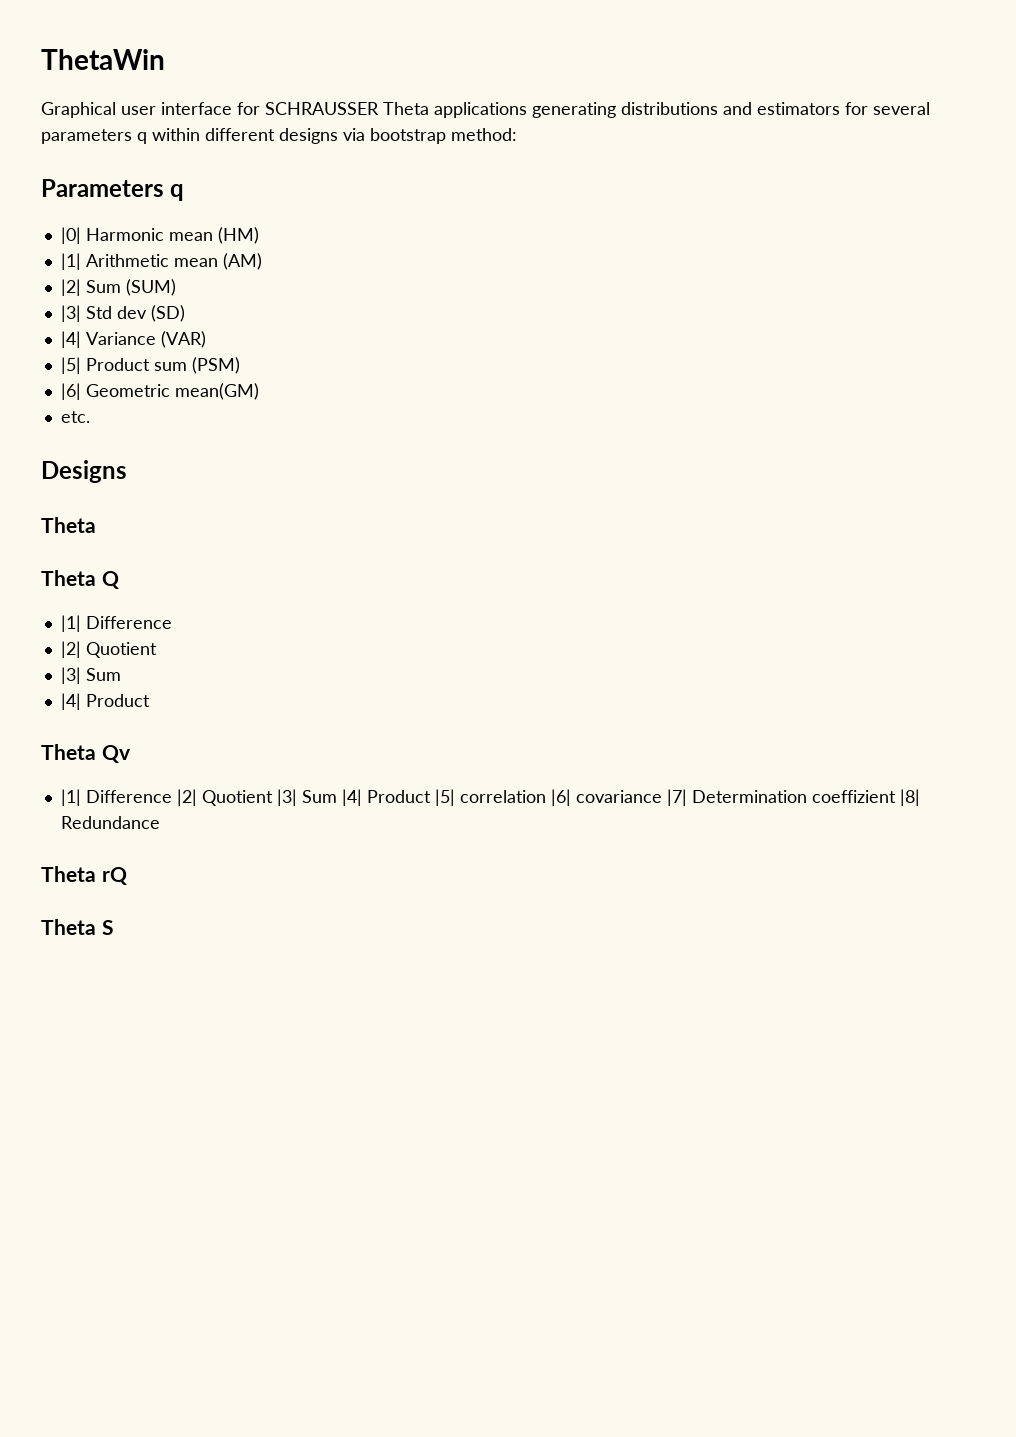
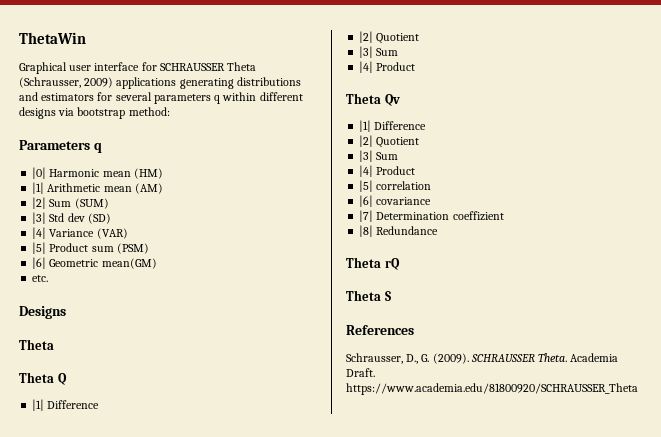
- Graphical user interface for SCHRAUSSER Theta applications generating distributions and estimators for several parameters q within different designs via bootstrap method:
+ Graphical user interface for SCHRAUSSER Theta (Schrausser, 2009) applications generating distributions and estimators for several parameters q within different designs via bootstrap method:
  Theta Qv
- |1| Difference |2| Quotient |3| Sum |4| Product |5| correlation |6| covariance |7| Determination coeffizient |8| Redundance
+ |1| Difference
+ |2| Quotient
+ |3| Sum
+ |4| Product
+ |5| correlation
+ |6| covariance
+ |7| Determination coeffizient
+ |8| Redundance
+ References
+ Schrausser, D., G. (2009). SCHRAUSSER Theta. Academia Draft. https://www.academia.edu/81800920/SCHRAUSSER_Theta

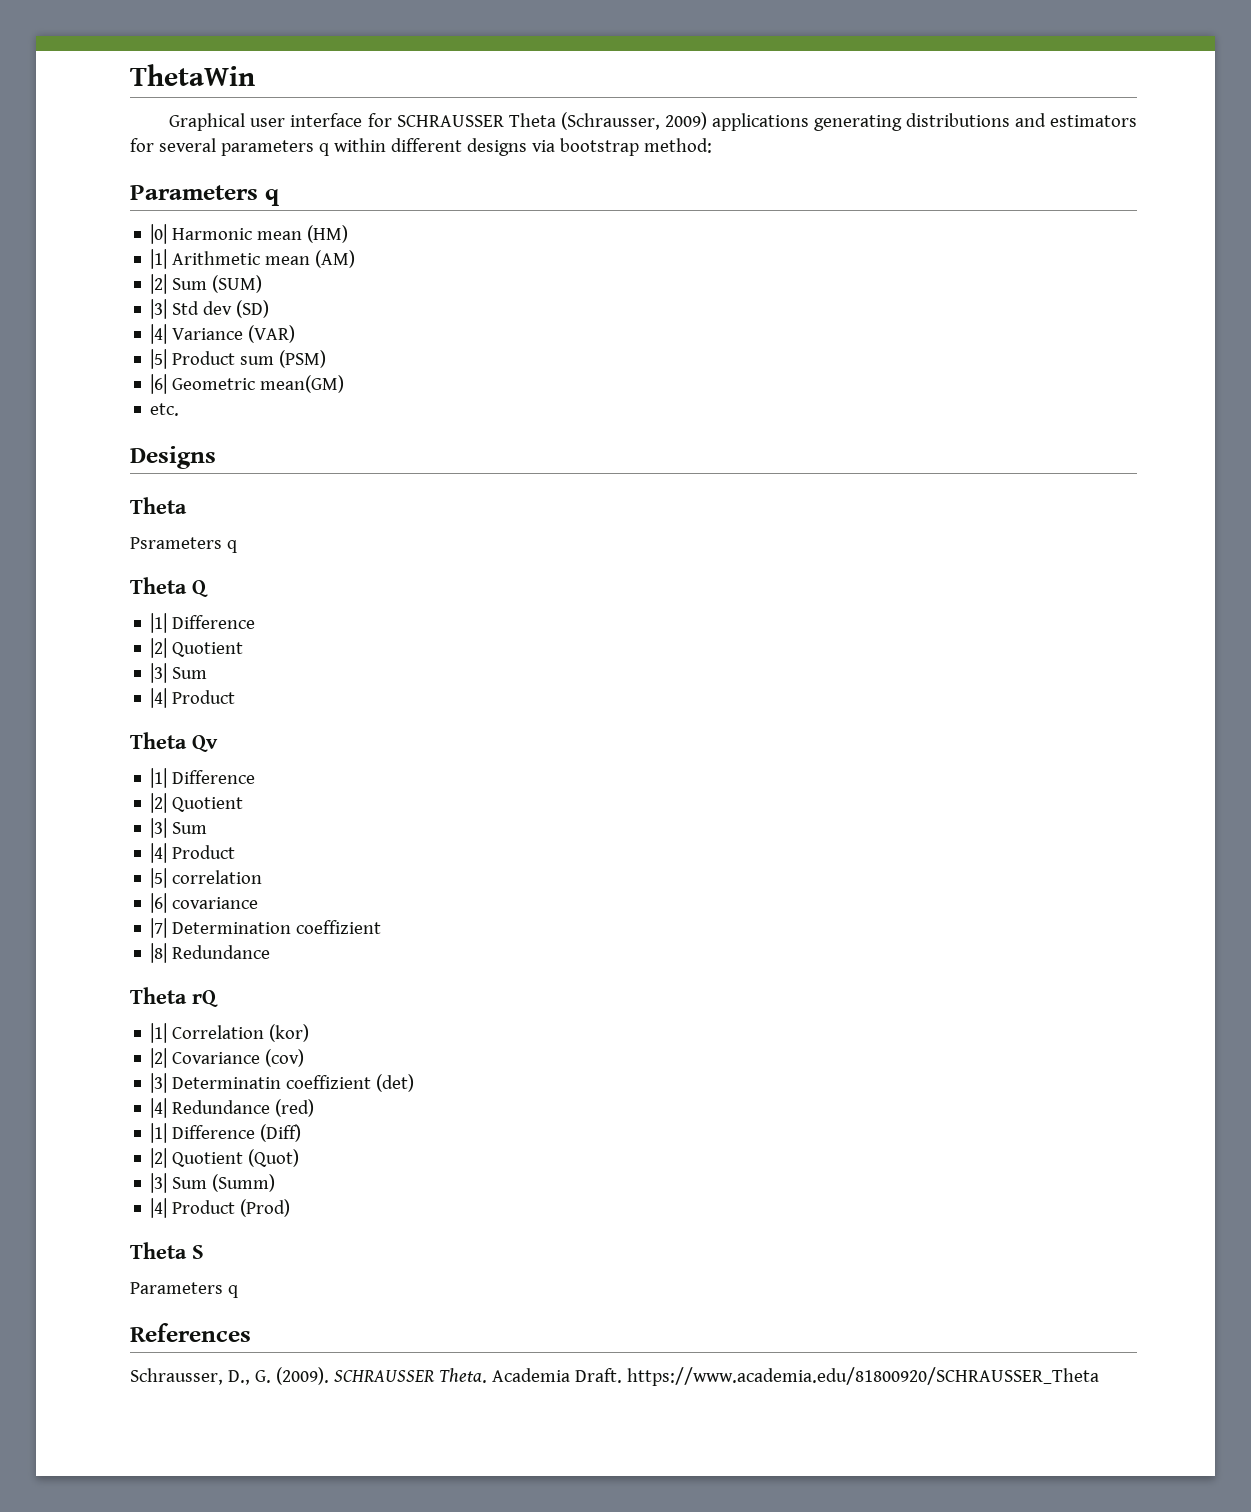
+ Psrameters q
+ |1| Correlation (kor)
+ |2| Covariance (cov)
+ |3| Determinatin coeffizient (det)
+ |4| Redundance (red)
+ |1| Difference (Diff)
+ |2| Quotient (Quot)
+ |3| Sum (Summ)
+ |4| Product (Prod)
  Theta S
+ Parameters q

